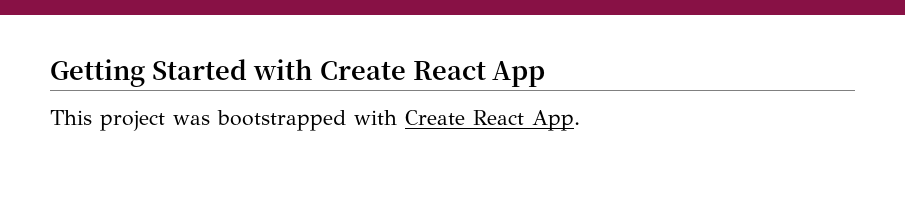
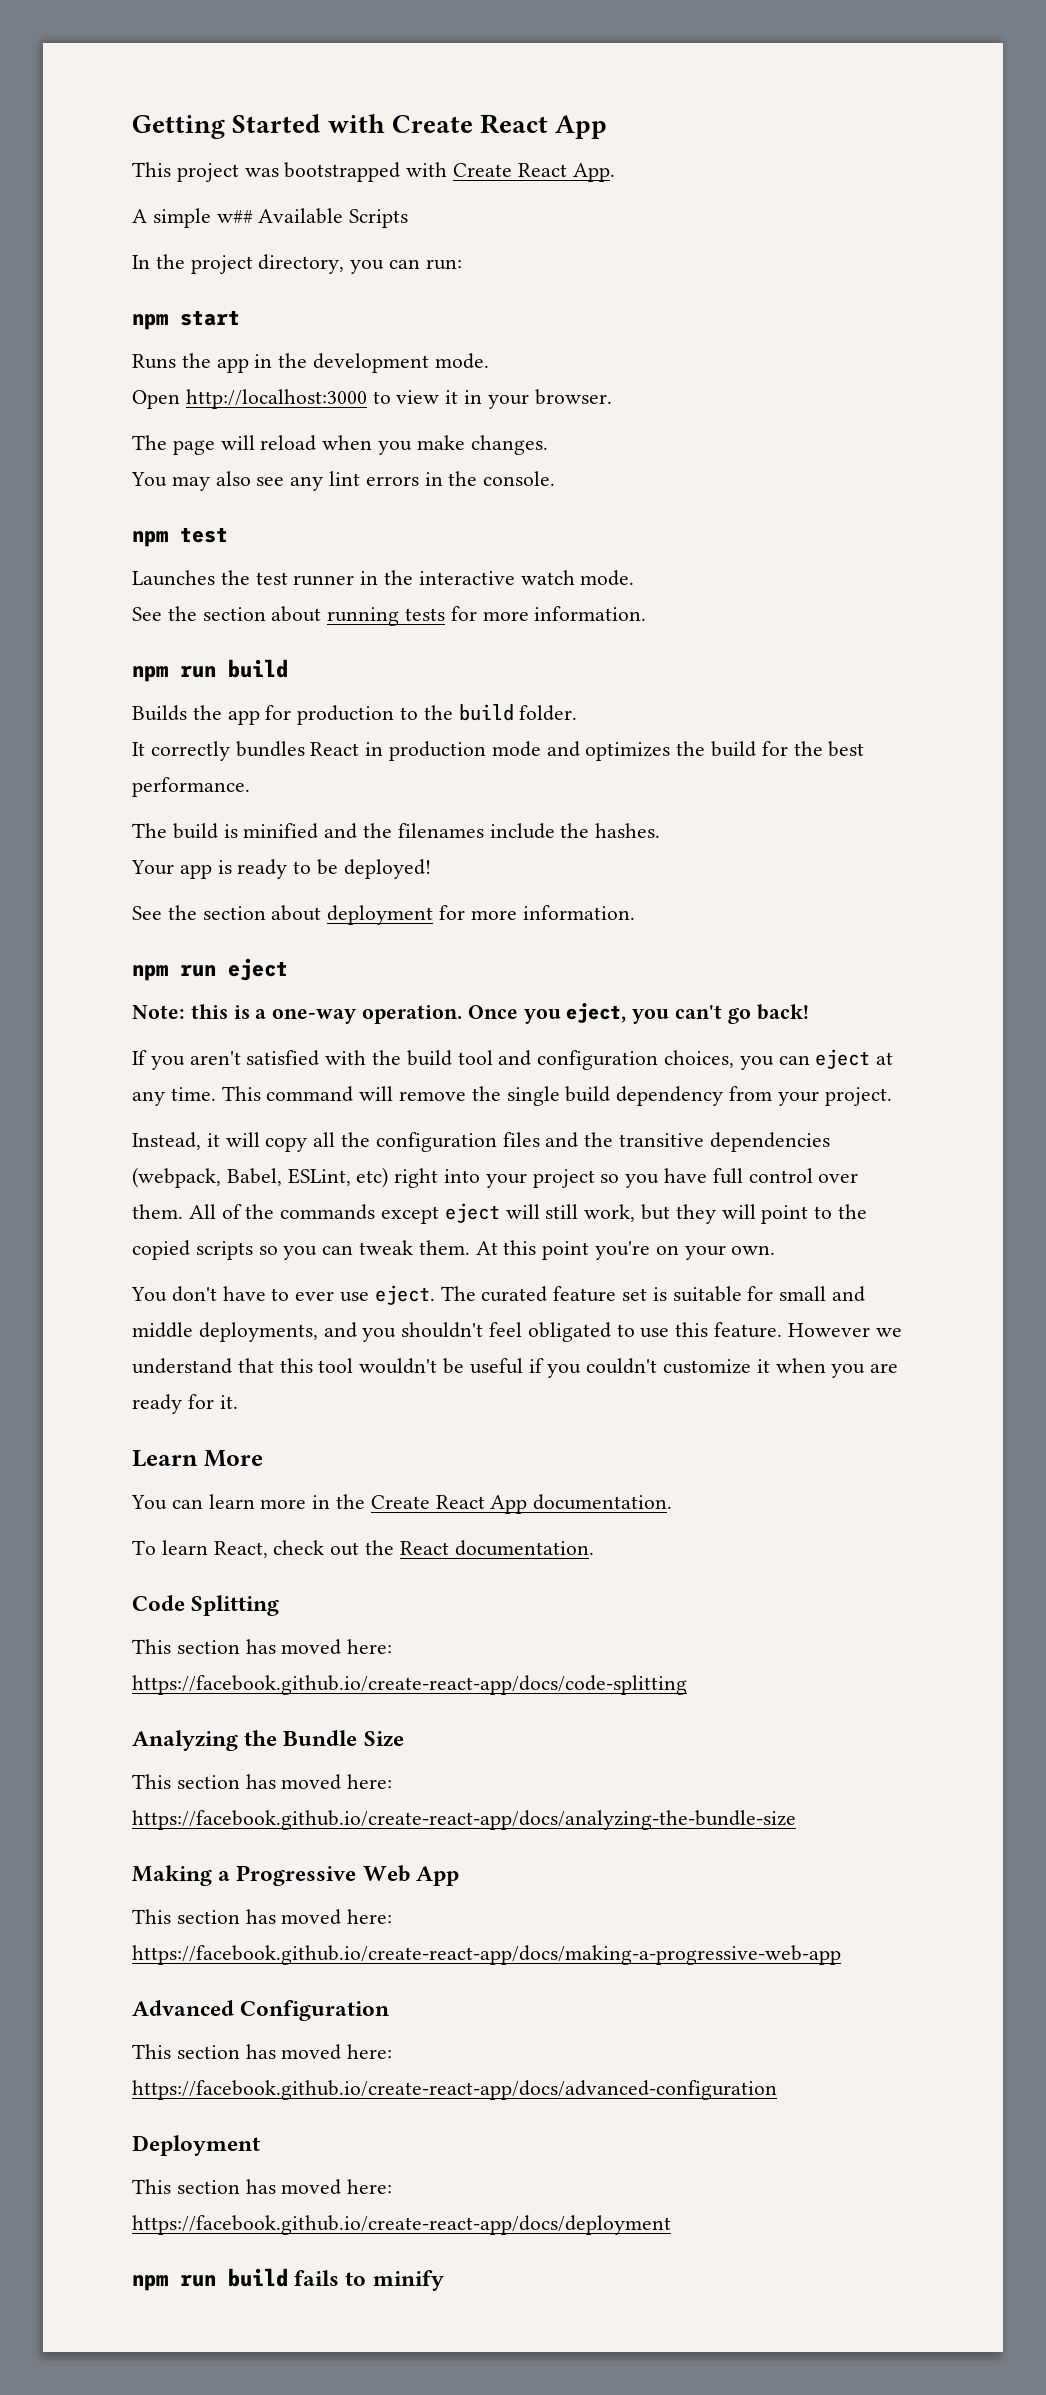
+ A simple w## Available Scripts
+ In the project directory, you can run:
+ npm start
+ Runs the app in the development mode.
+ Open http://localhost:3000 to view it in your browser.
+ The page will reload when you make changes.
+ You may also see any lint errors in the console.
+ npm test
+ Launches the test runner in the interactive watch mode.
+ See the section about running tests for more information.
+ npm run build
+ Builds the app for production to the build folder.
+ It correctly bundles React in production mode and optimizes the build for the best performance.
+ The build is minified and the filenames include the hashes.
+ Your app is ready to be deployed!
+ See the section about deployment for more information.
+ npm run eject
+ Note: this is a one-way operation. Once you eject, you can't go back!
+ If you aren't satisfied with the build tool and configuration choices, you can eject at any time. This command will remove the single build dependency from your project.
+ Instead, it will copy all the configuration files and the transitive dependencies (webpack, Babel, ESLint, etc) right into your project so you have full control over them. All of the commands except eject will still work, but they will point to the copied scripts so you can tweak them. At this point you're on your own.
+ You don't have to ever use eject. The curated feature set is suitable for small and middle deployments, and you shouldn't feel obligated to use this feature. However we understand that this tool wouldn't be useful if you couldn't customize it when you are ready for it.
+ Learn More
+ You can learn more in the Create React App documentation.
+ To learn React, check out the React documentation.
+ Code Splitting
+ This section has moved here: https://facebook.github.io/create-react-app/docs/code-splitting
+ Analyzing the Bundle Size
+ This section has moved here: https://facebook.github.io/create-react-app/docs/analyzing-the-bundle-size
+ Making a Progressive Web App
+ This section has moved here: https://facebook.github.io/create-react-app/docs/making-a-progressive-web-app
+ Advanced Configuration
+ This section has moved here: https://facebook.github.io/create-react-app/docs/advanced-configuration
+ Deployment
+ This section has moved here: https://facebook.github.io/create-react-app/docs/deployment
+ npm run build fails to minify

